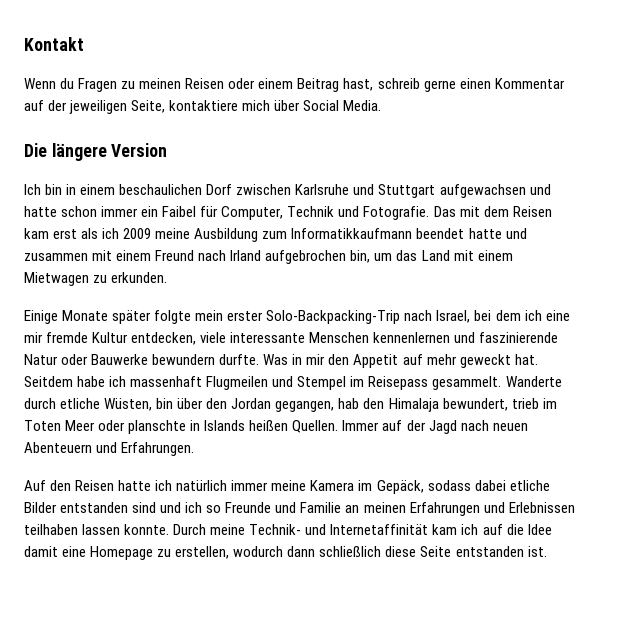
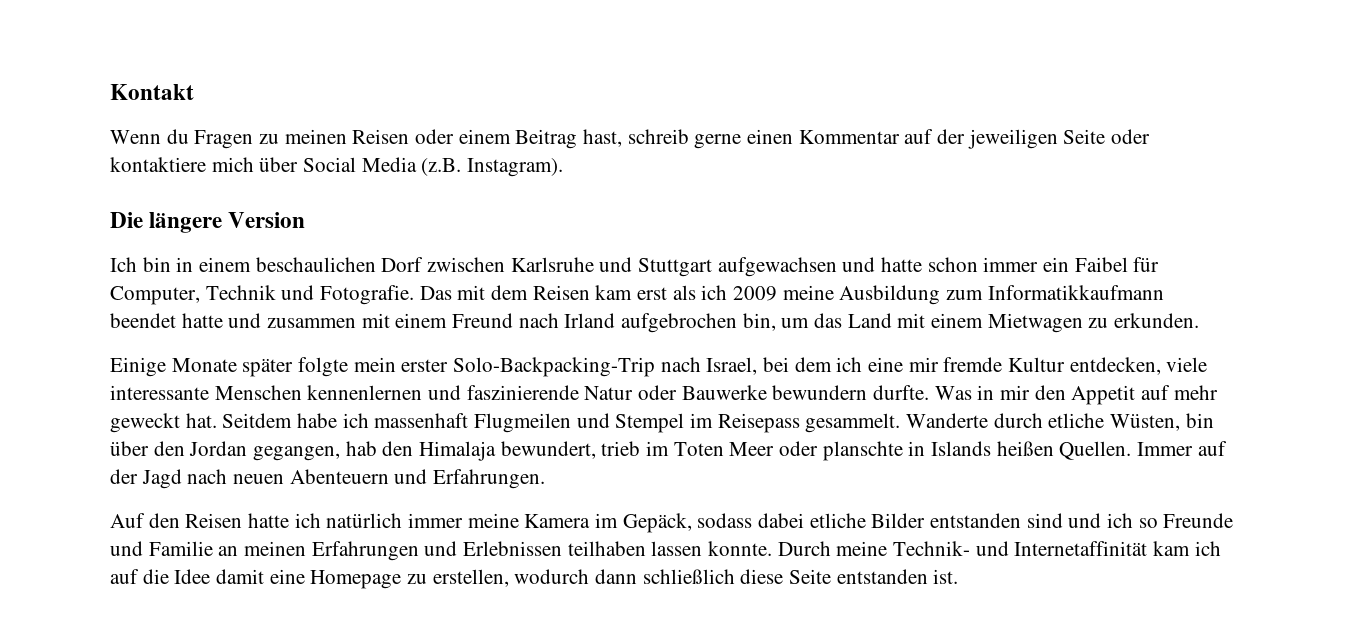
- Wenn du Fragen zu meinen Reisen oder einem Beitrag hast, schreib gerne einen Kommentar auf der jeweiligen Seite, kontaktiere mich über Social Media.
+ Wenn du Fragen zu meinen Reisen oder einem Beitrag hast, schreib gerne einen Kommentar auf der jeweiligen Seite oder kontaktiere mich über Social Media (z.B. Instagram).

